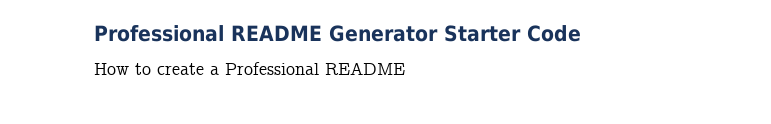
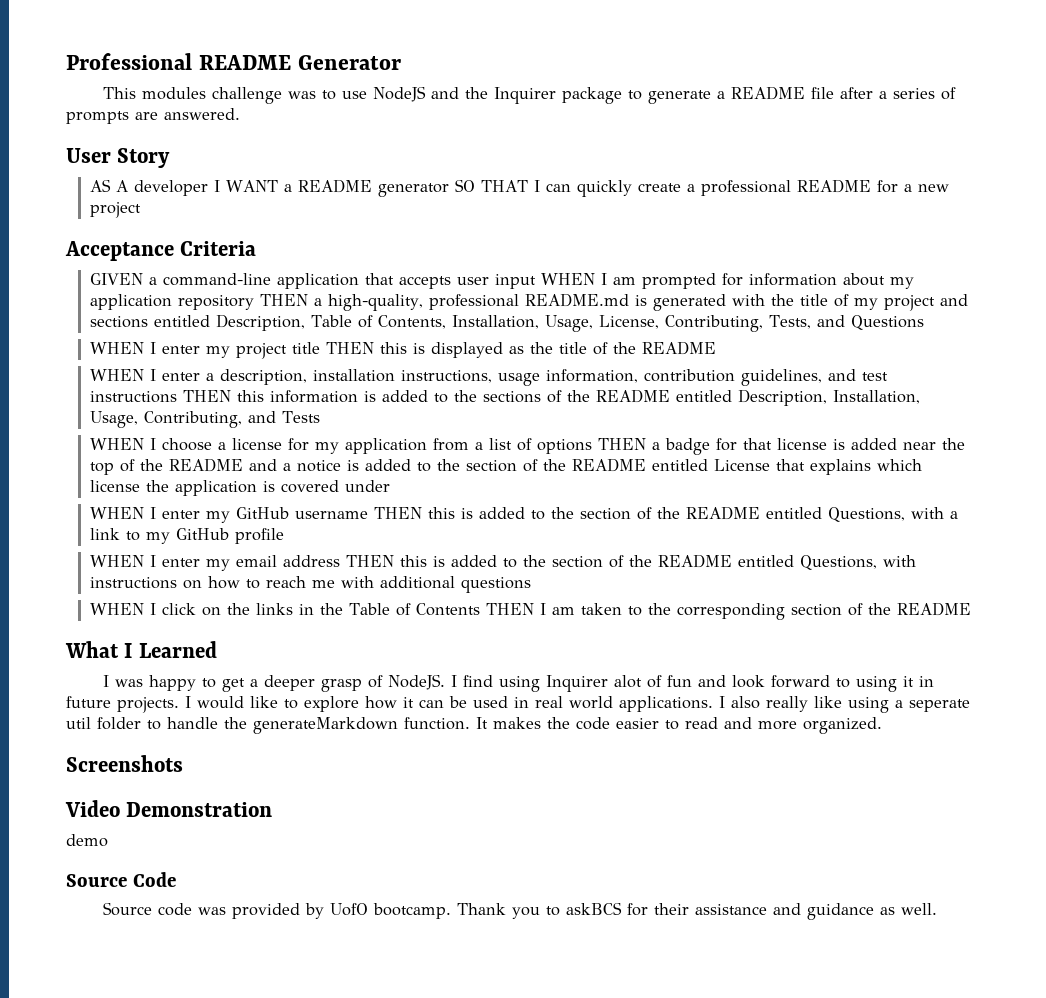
- Professional README Generator Starter Code
- How to create a Professional README
+ Professional README Generator
+ This modules challenge was to use NodeJS and the Inquirer package to generate a README file after a series of prompts are answered.
+ User Story
+ AS A developer I WANT a README generator SO THAT I can quickly create a professional README for a new project
+ Acceptance Criteria
+ GIVEN a command-line application that accepts user input WHEN I am prompted for information about my application repository THEN a high-quality, professional README.md is generated with the title of my project and sections entitled Description, Table of Contents, Installation, Usage, License, Contributing, Tests, and Questions
+ WHEN I enter my project title THEN this is displayed as the title of the README
+ WHEN I enter a description, installation instructions, usage information, contribution guidelines, and test instructions THEN this information is added to the sections of the README entitled Description, Installation, Usage, Contributing, and Tests
+ WHEN I choose a license for my application from a list of options THEN a badge for that license is added near the top of the README and a notice is added to the section of the README entitled License that explains which license the application is covered under
+ WHEN I enter my GitHub username THEN this is added to the section of the README entitled Questions, with a link to my GitHub profile
+ WHEN I enter my email address THEN this is added to the section of the README entitled Questions, with instructions on how to reach me with additional questions
+ WHEN I click on the links in the Table of Contents THEN I am taken to the corresponding section of the README
+ What I Learned
+ I was happy to get a deeper grasp of NodeJS. I find using Inquirer alot of fun and look forward to using it in future projects. I would like to explore how it can be used in real world applications. I also really like using a seperate util folder to handle the generateMarkdown function. It makes the code easier to read and more organized.
+ Screenshots
+ Video Demonstration
+ demo
+ Source Code
+ Source code was provided by UofO bootcamp. Thank you to askBCS for their assistance and guidance as well.

